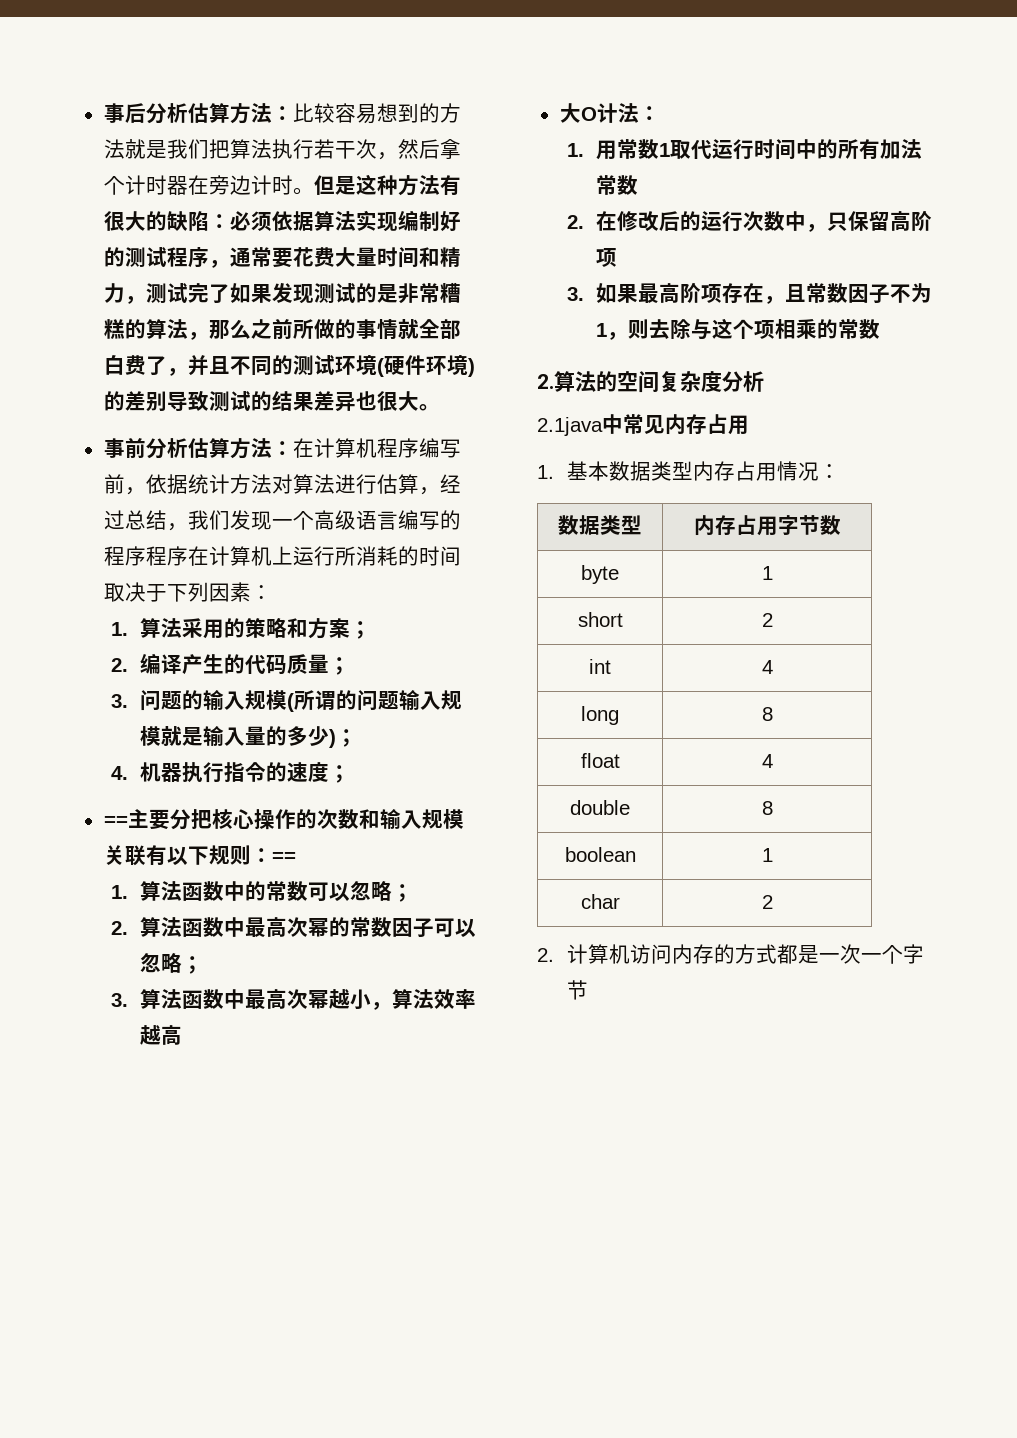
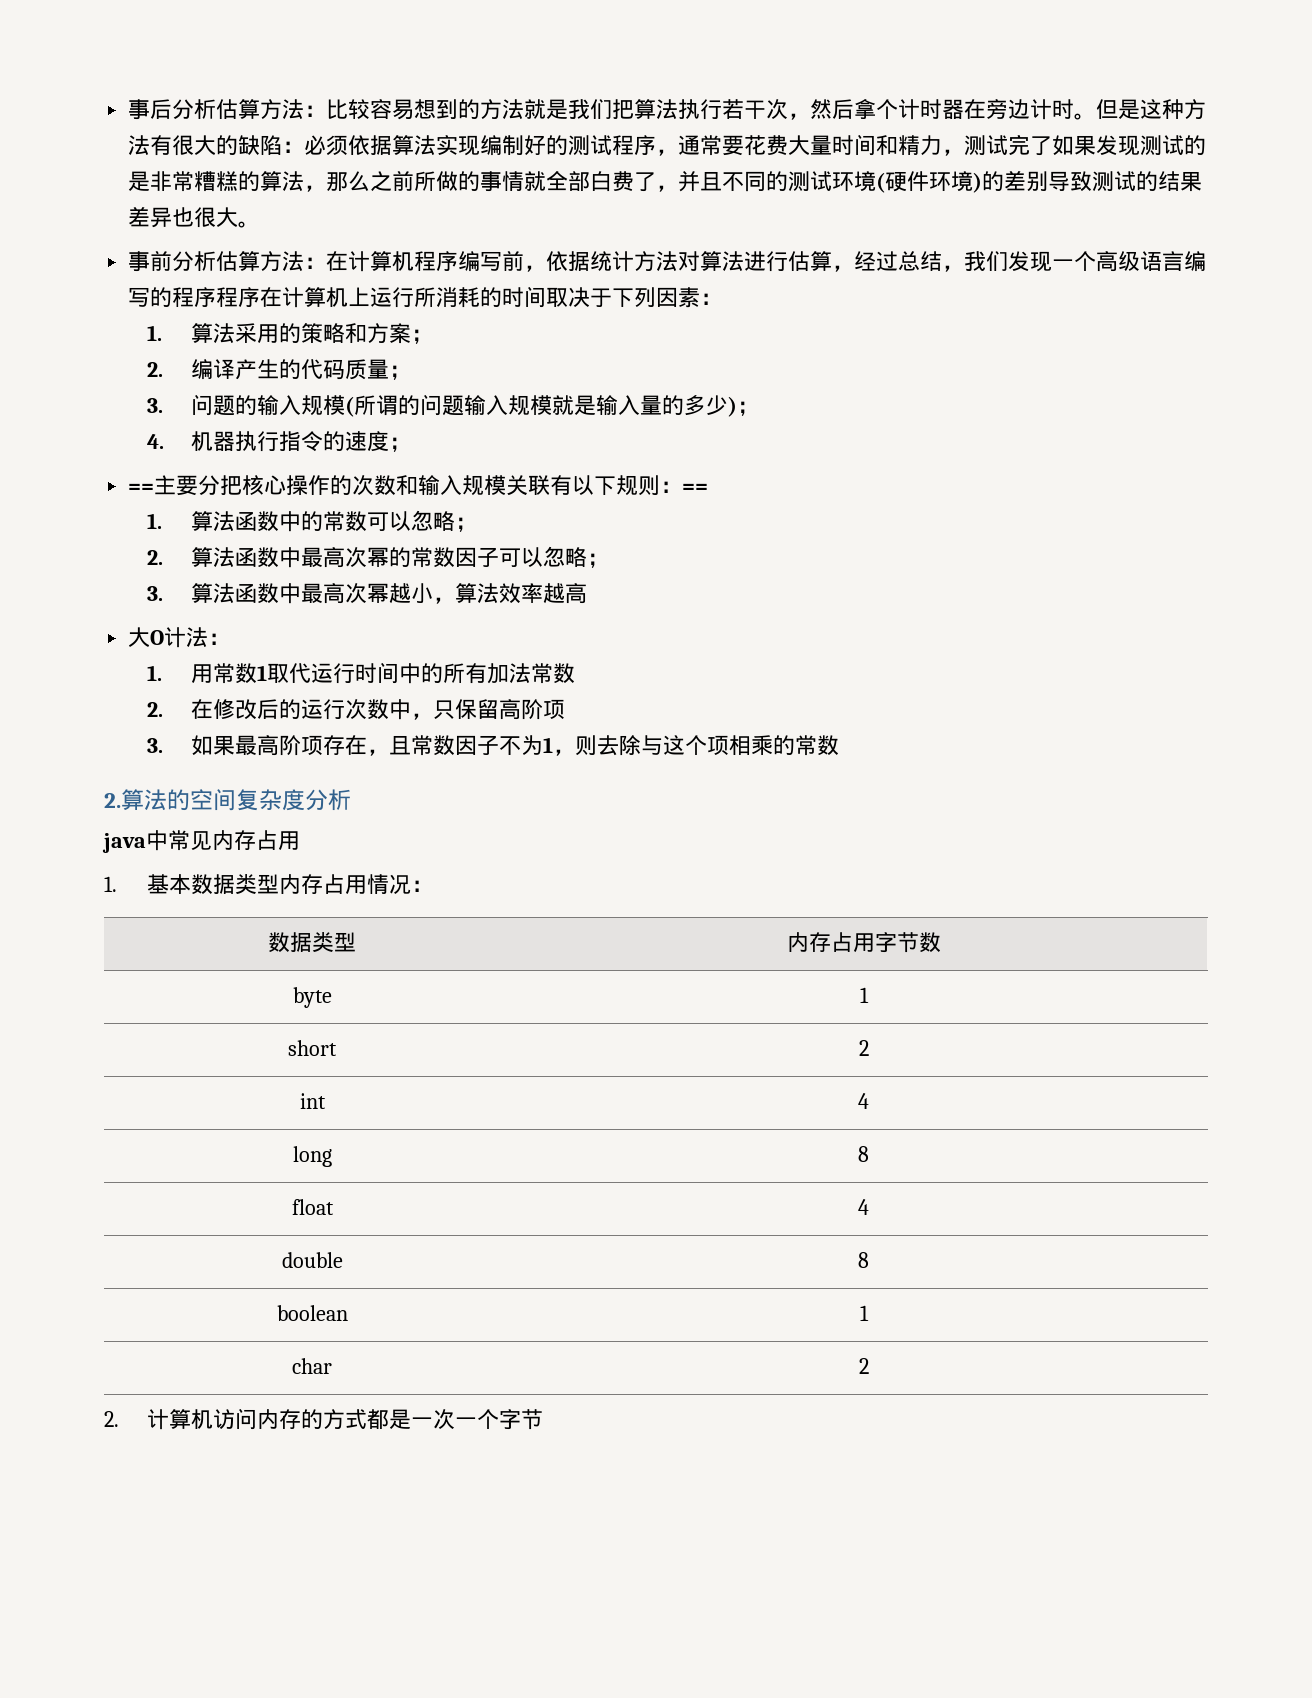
- 2.1java中常见内存占用
+ java中常见内存占用

